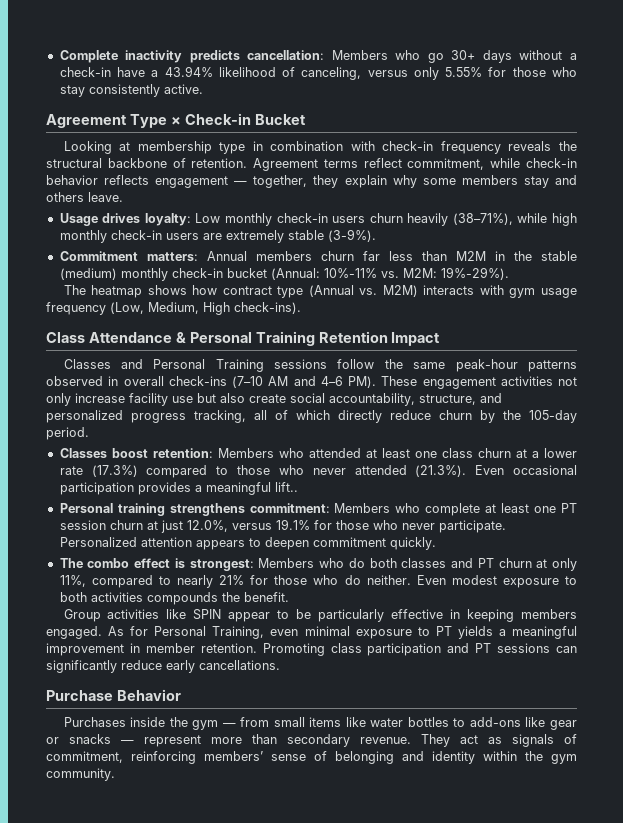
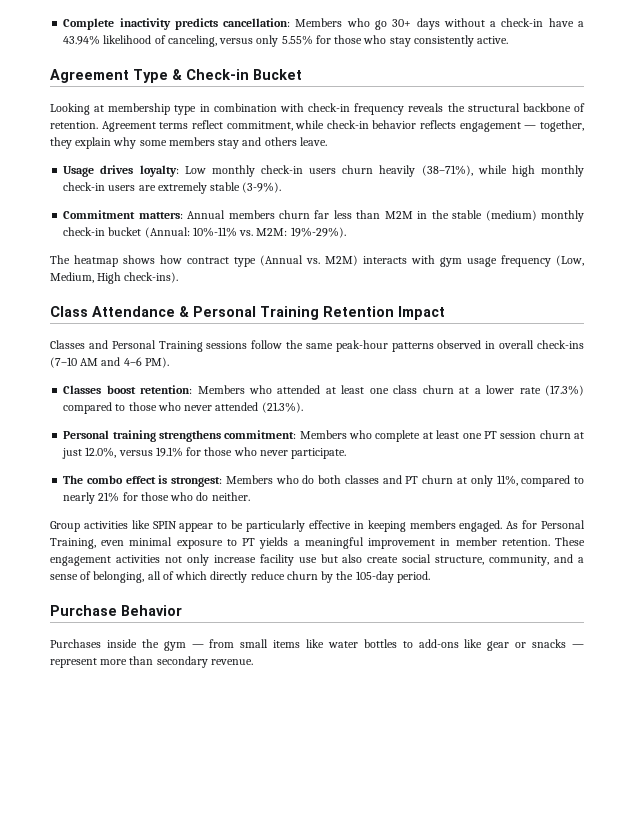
- Agreement Type × Check-in Bucket
+ Agreement Type & Check-in Bucket
- Classes and Personal Training sessions follow the same peak-hour patterns observed in overall check-ins (7–10 AM and 4–6 PM). These engagement activities not only increase facility use but also create social accountability, structure, and personalized progress tracking, all of which directly reduce churn by the 105-day period.
+ Classes and Personal Training sessions follow the same peak-hour patterns observed in overall check-ins (7–10 AM and 4–6 PM).
- Classes boost retention: Members who attended at least one class churn at a lower rate (17.3%) compared to those who never attended (21.3%). Even occasional participation provides a meaningful lift..
+ Classes boost retention: Members who attended at least one class churn at a lower rate (17.3%) compared to those who never attended (21.3%).
- Personalized attention appears to deepen commitment quickly.
- Even modest exposure to both activities compounds the benefit.
- Promoting class participation and PT sessions can significantly reduce early cancellations.
+ These engagement activities not only increase facility use but also create social structure, community, and a sense of belonging, all of which directly reduce churn by the 105-day period.
- They act as signals of commitment, reinforcing members’ sense of belonging and identity within the gym community.

